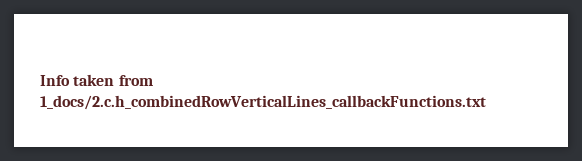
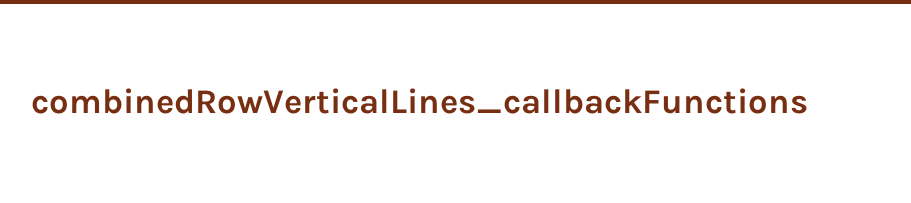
- Info taken from 1_docs/2.c.h_combinedRowVerticalLines_callbackFunctions.txt
+ combinedRowVerticalLines_callbackFunctions

